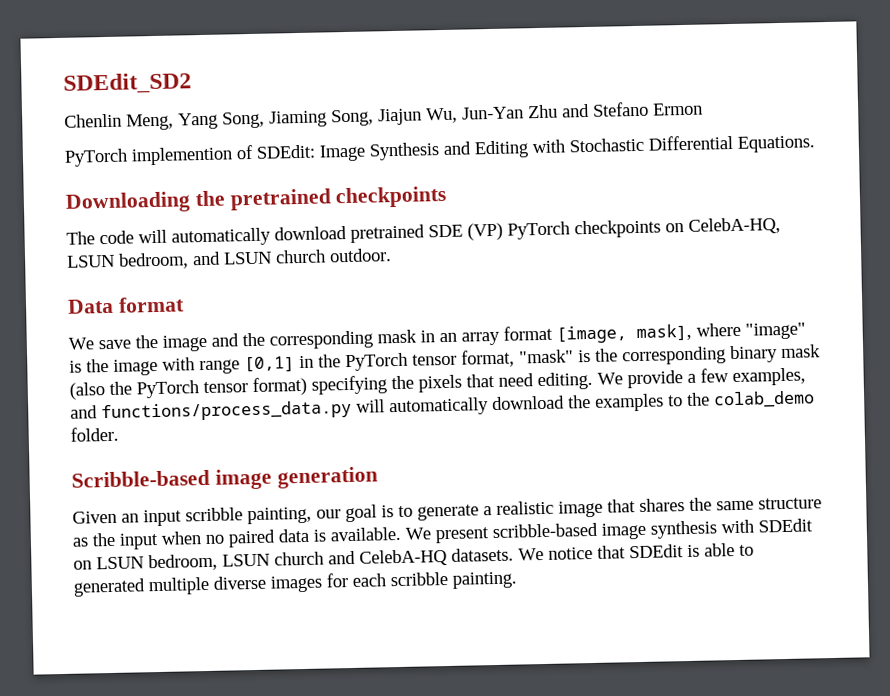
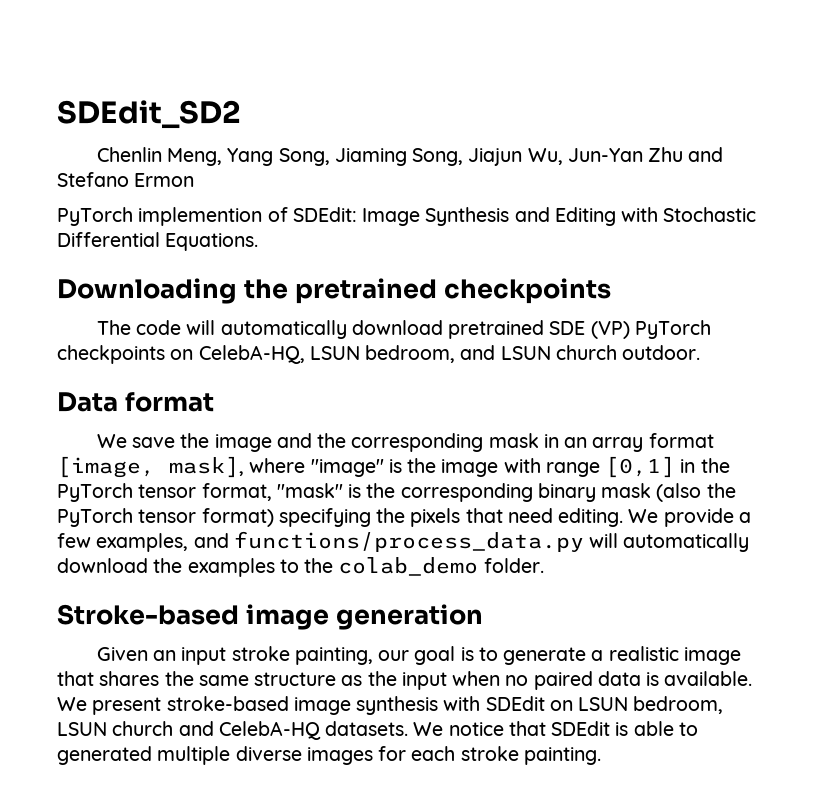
- Scribble-based image generation
+ Stroke-based image generation
- Given an input scribble painting, our goal is to generate a realistic image that shares the same structure as the input when no paired data is available.
+ Given an input stroke painting, our goal is to generate a realistic image that shares the same structure as the input when no paired data is available.
- We present scribble-based image synthesis with SDEdit on LSUN bedroom, LSUN church and CelebA-HQ datasets.
+ We present stroke-based image synthesis with SDEdit on LSUN bedroom, LSUN church and CelebA-HQ datasets.
- We notice that SDEdit is able to generated multiple diverse images for each scribble painting.
+ We notice that SDEdit is able to generated multiple diverse images for each stroke painting.

